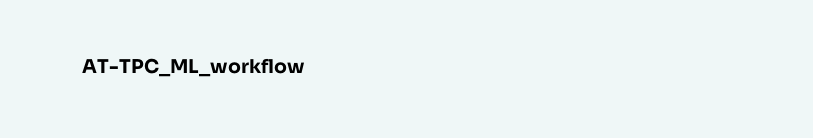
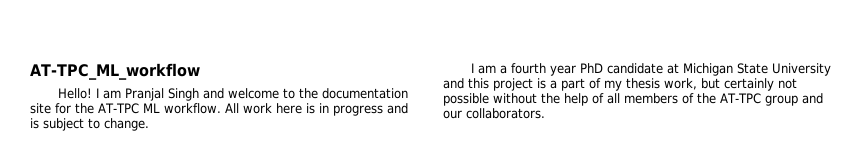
+ Hello! I am Pranjal Singh and welcome to the documentation site for the AT-TPC ML workflow. All work here is in progress and is subject to change.
+ I am a fourth year PhD candidate at Michigan State University and this project is a part of my thesis work, but certainly not possible without the help of all members of the AT-TPC group and our collaborators.

